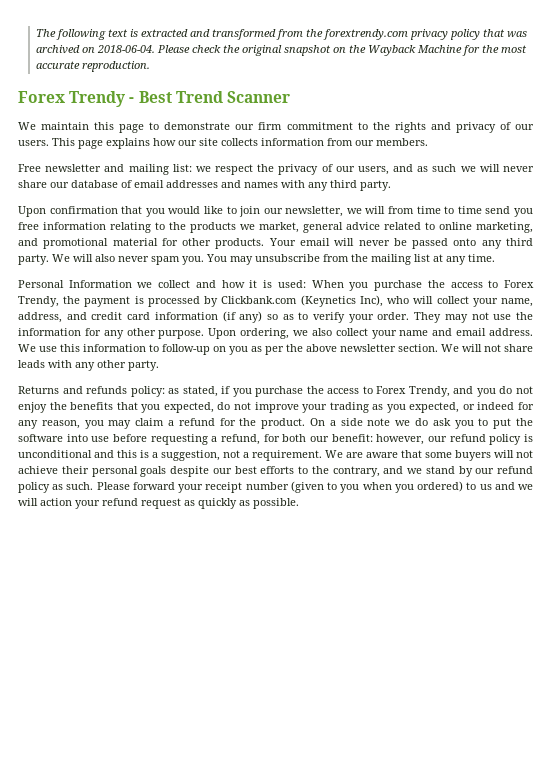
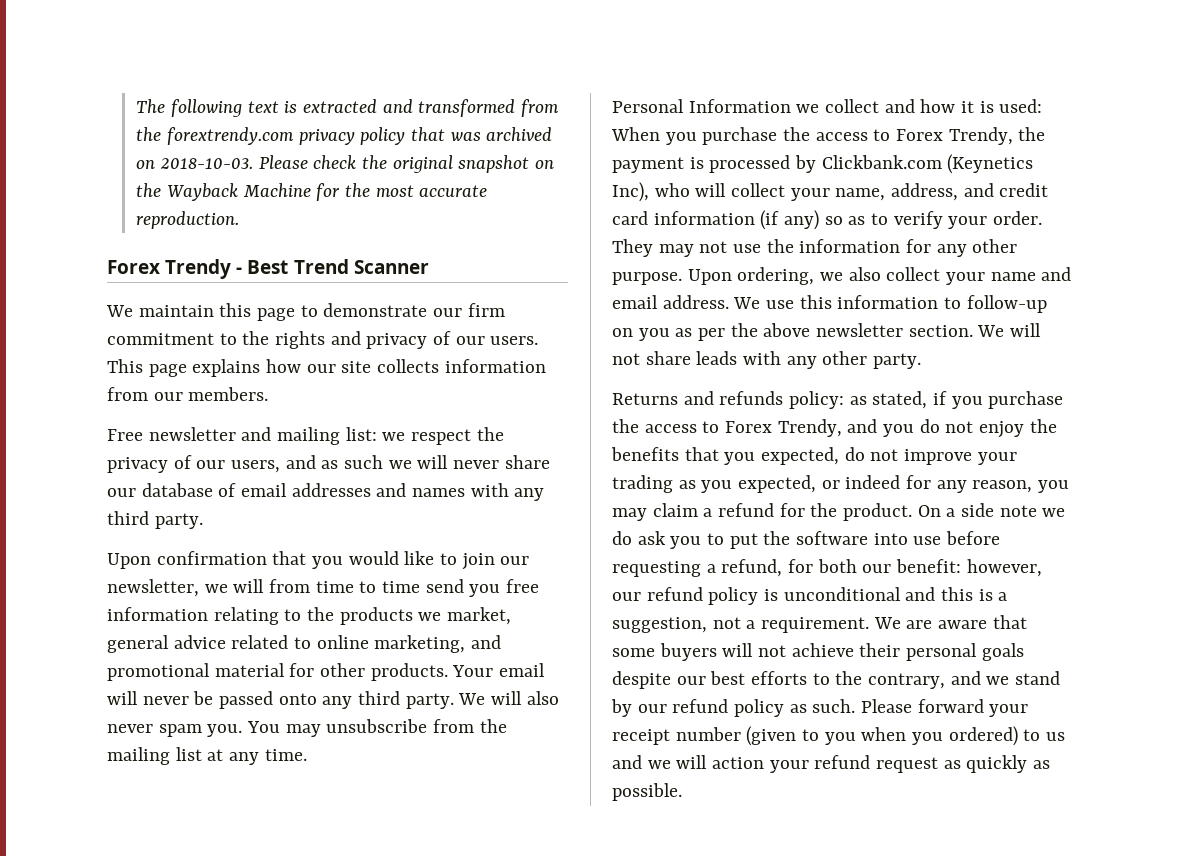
- The following text is extracted and transformed from the forextrendy.com privacy policy that was archived on 2018-06-04.
+ The following text is extracted and transformed from the forextrendy.com privacy policy that was archived on 2018-10-03.

